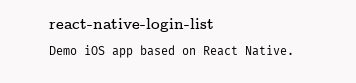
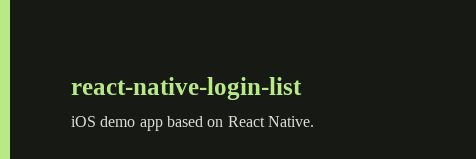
- Demo iOS app based on React Native.
+ iOS demo app based on React Native.

